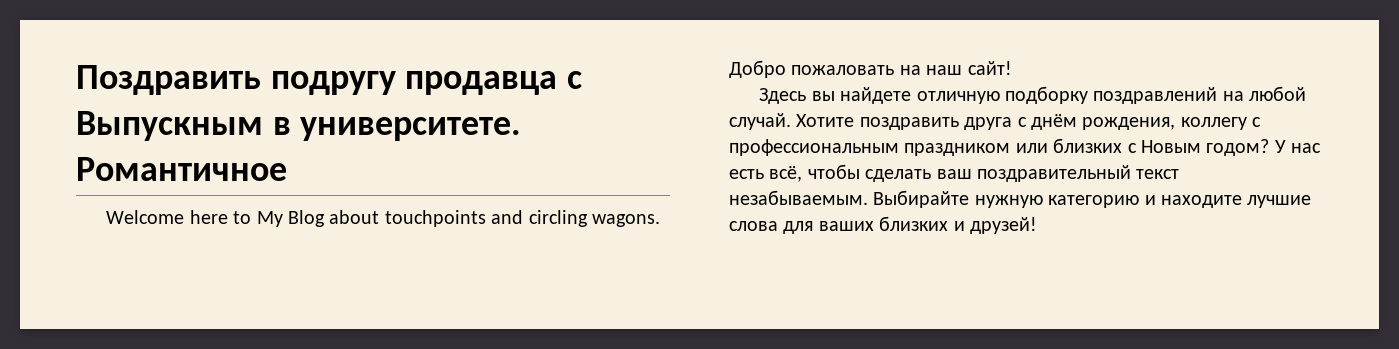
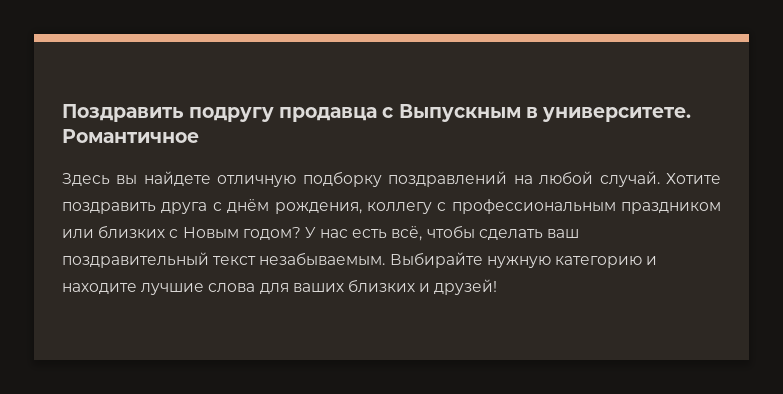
- Welcome here to My Blog about touchpoints and circling wagons. Добро пожаловать на наш сайт!

